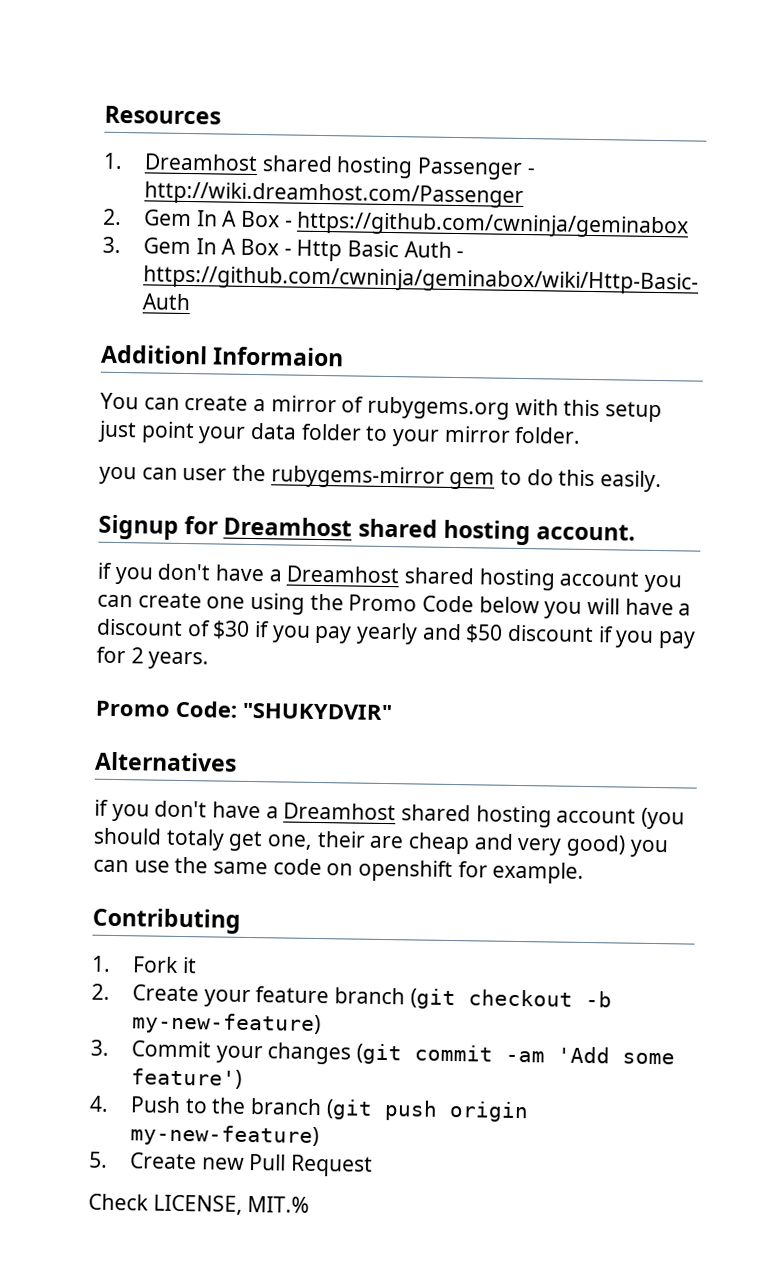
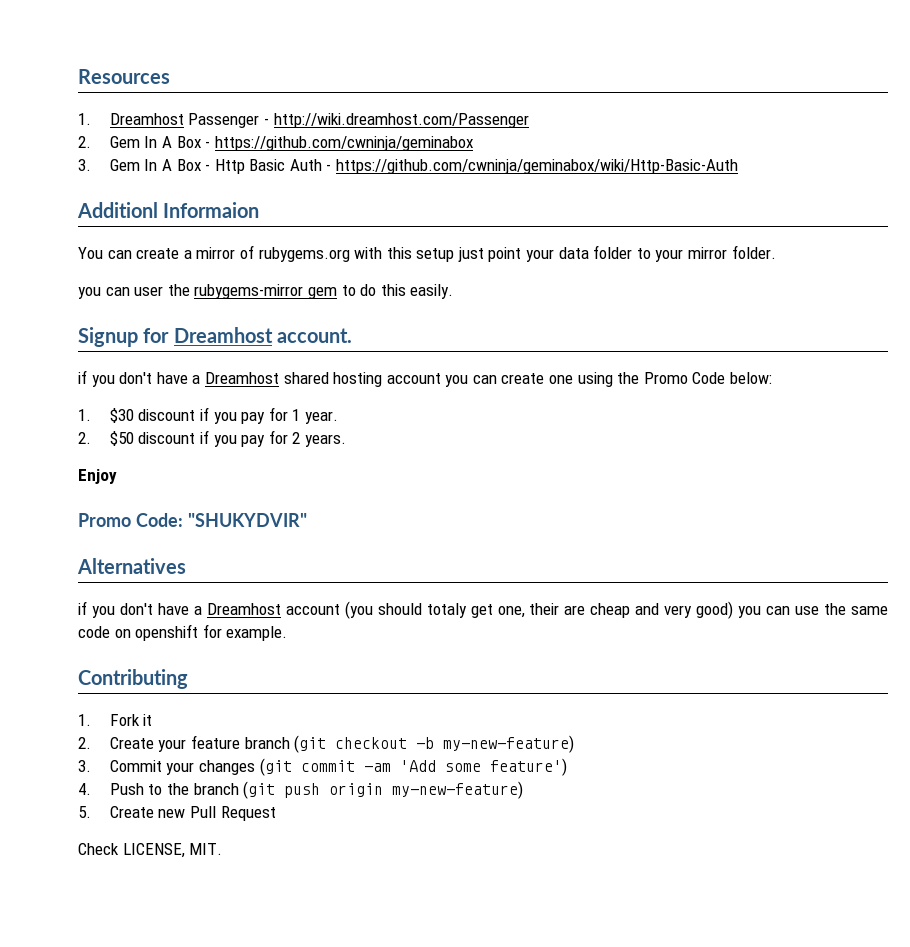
- 1. Dreamhost shared hosting Passenger - http://wiki.dreamhost.com/Passenger
+ 1. Dreamhost Passenger - http://wiki.dreamhost.com/Passenger
- Signup for Dreamhost shared hosting account.
+ Signup for Dreamhost account.
- if you don't have a Dreamhost shared hosting account you can create one using the Promo Code below you will have a discount of $30 if you pay yearly and $50 discount if you pay for 2 years.
+ if you don't have a Dreamhost shared hosting account you can create one using the Promo Code below:
+ 1. $30 discount if you pay for 1 year.
+ 2. $50 discount if you pay for 2 years.
+ Enjoy
- if you don't have a Dreamhost shared hosting account (you should totaly get one, their are cheap and very good) you can use the same code on openshift for example.
+ if you don't have a Dreamhost account (you should totaly get one, their are cheap and very good) you can use the same code on openshift for example.
- Check LICENSE, MIT.%
+ Check LICENSE, MIT.

